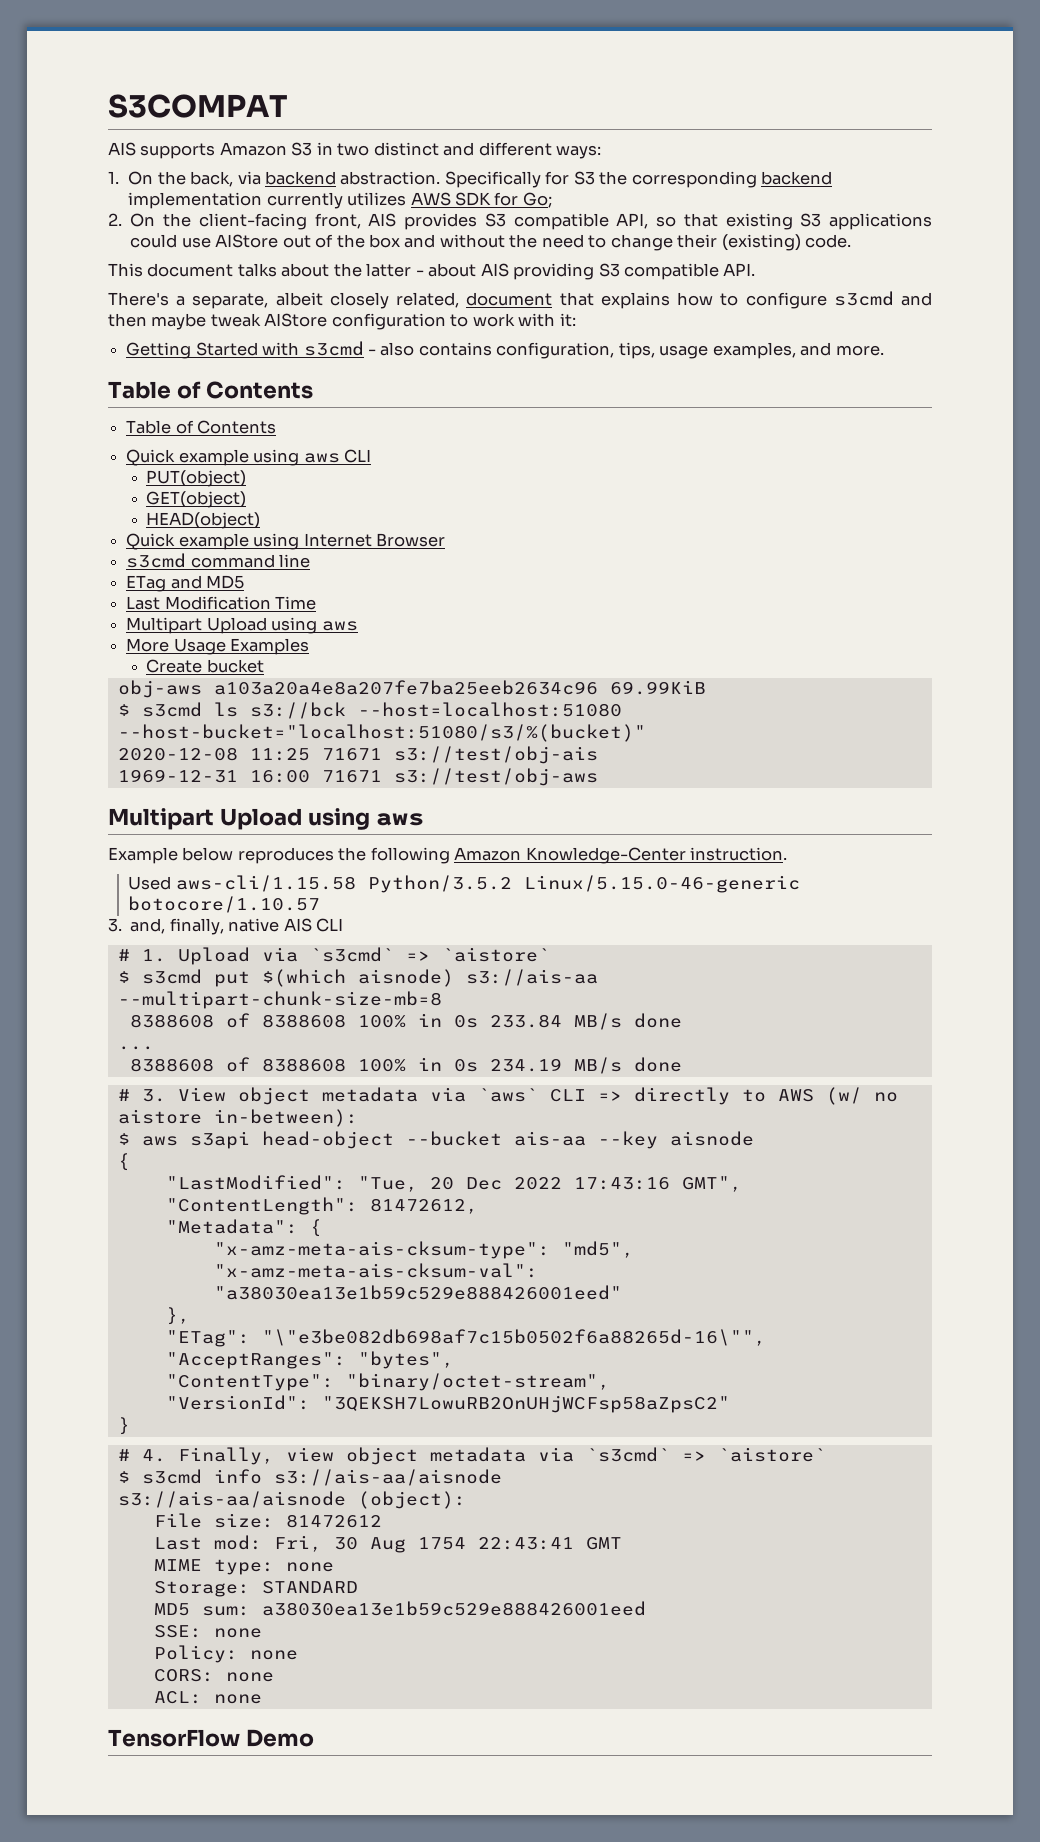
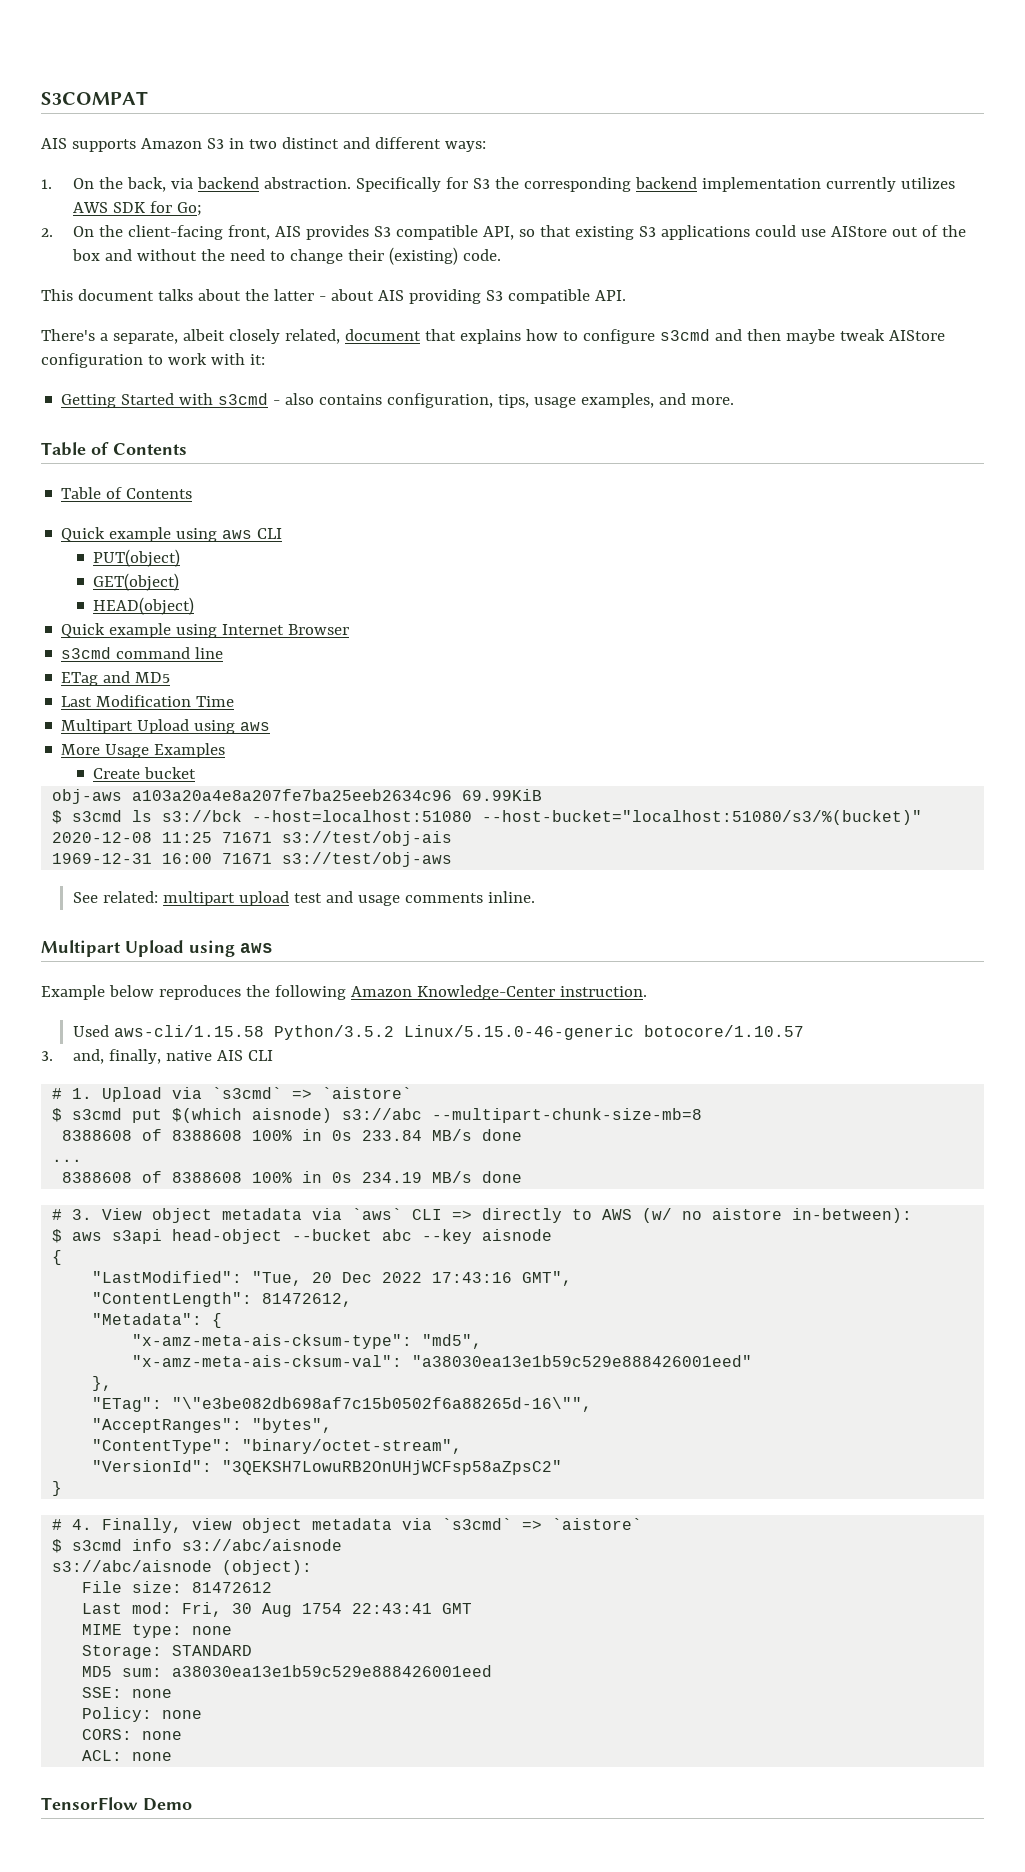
+ See related: multipart upload test and usage comments inline.
- $ s3cmd put $(which aisnode) s3://ais-aa --multipart-chunk-size-mb=8
+ $ s3cmd put $(which aisnode) s3://abc --multipart-chunk-size-mb=8
- $ aws s3api head-object --bucket ais-aa --key aisnode
+ $ aws s3api head-object --bucket abc --key aisnode
- $ s3cmd info s3://ais-aa/aisnode
- s3://ais-aa/aisnode (object):
+ $ s3cmd info s3://abc/aisnode
+ s3://abc/aisnode (object):

